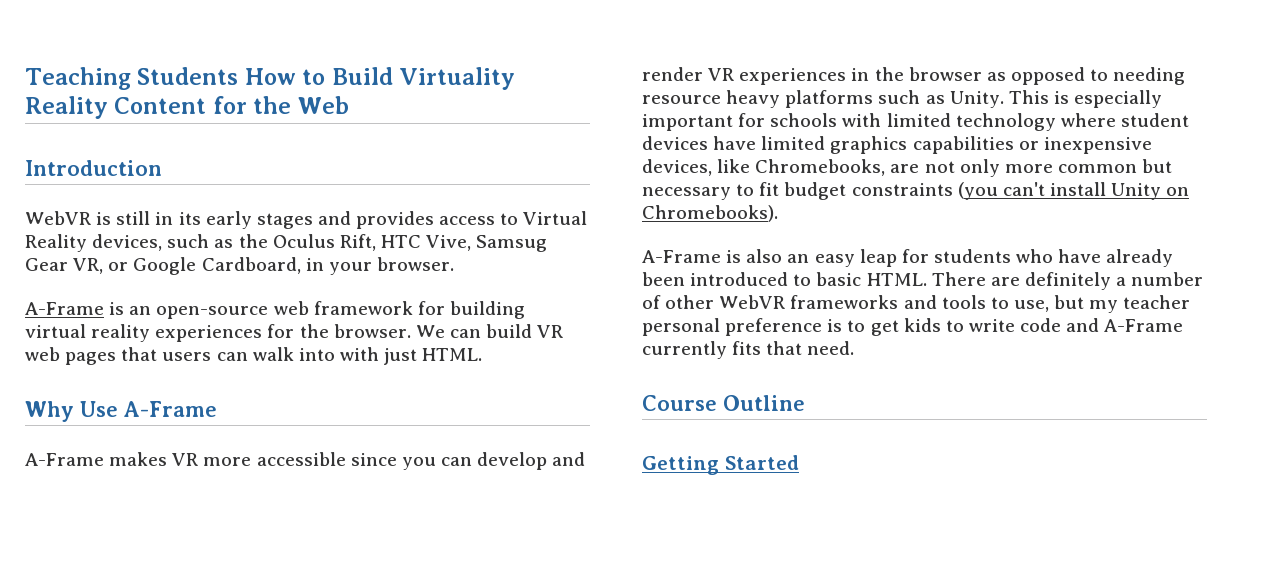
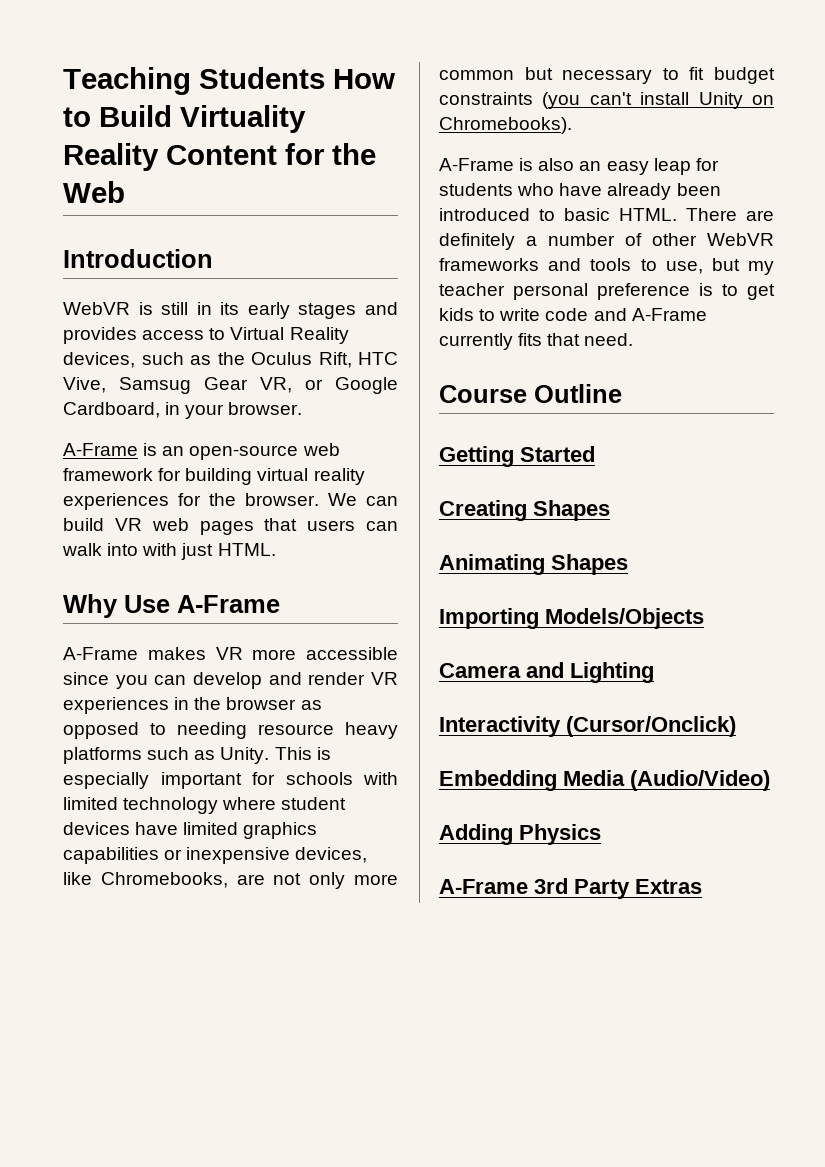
+ Creating Shapes
+ Animating Shapes
+ Importing Models/Objects
+ Camera and Lighting
+ Interactivity (Cursor/Onclick)
+ Embedding Media (Audio/Video)
+ Adding Physics
+ A-Frame 3rd Party Extras

